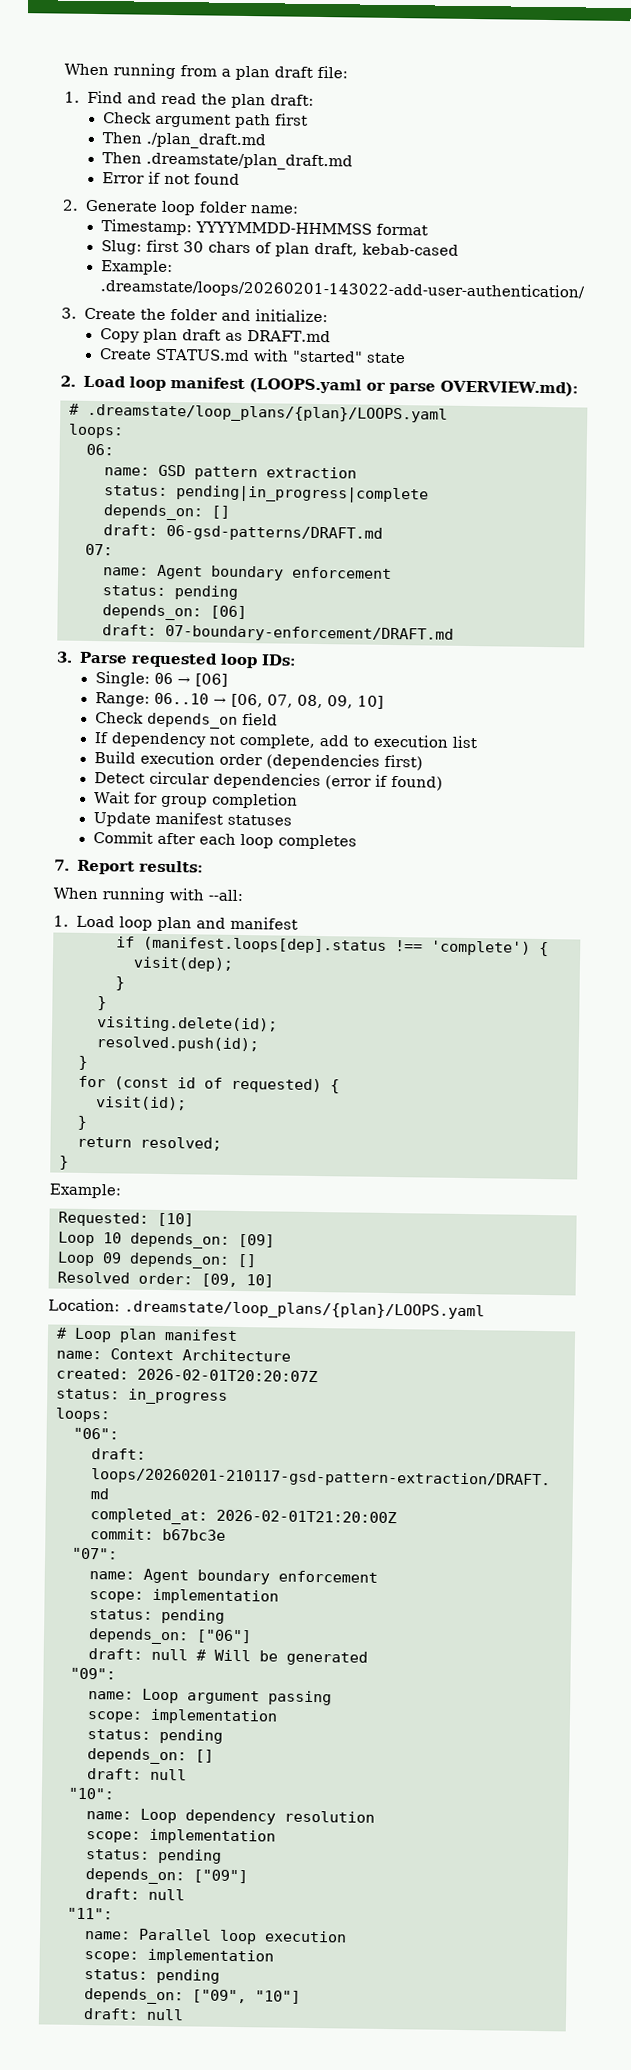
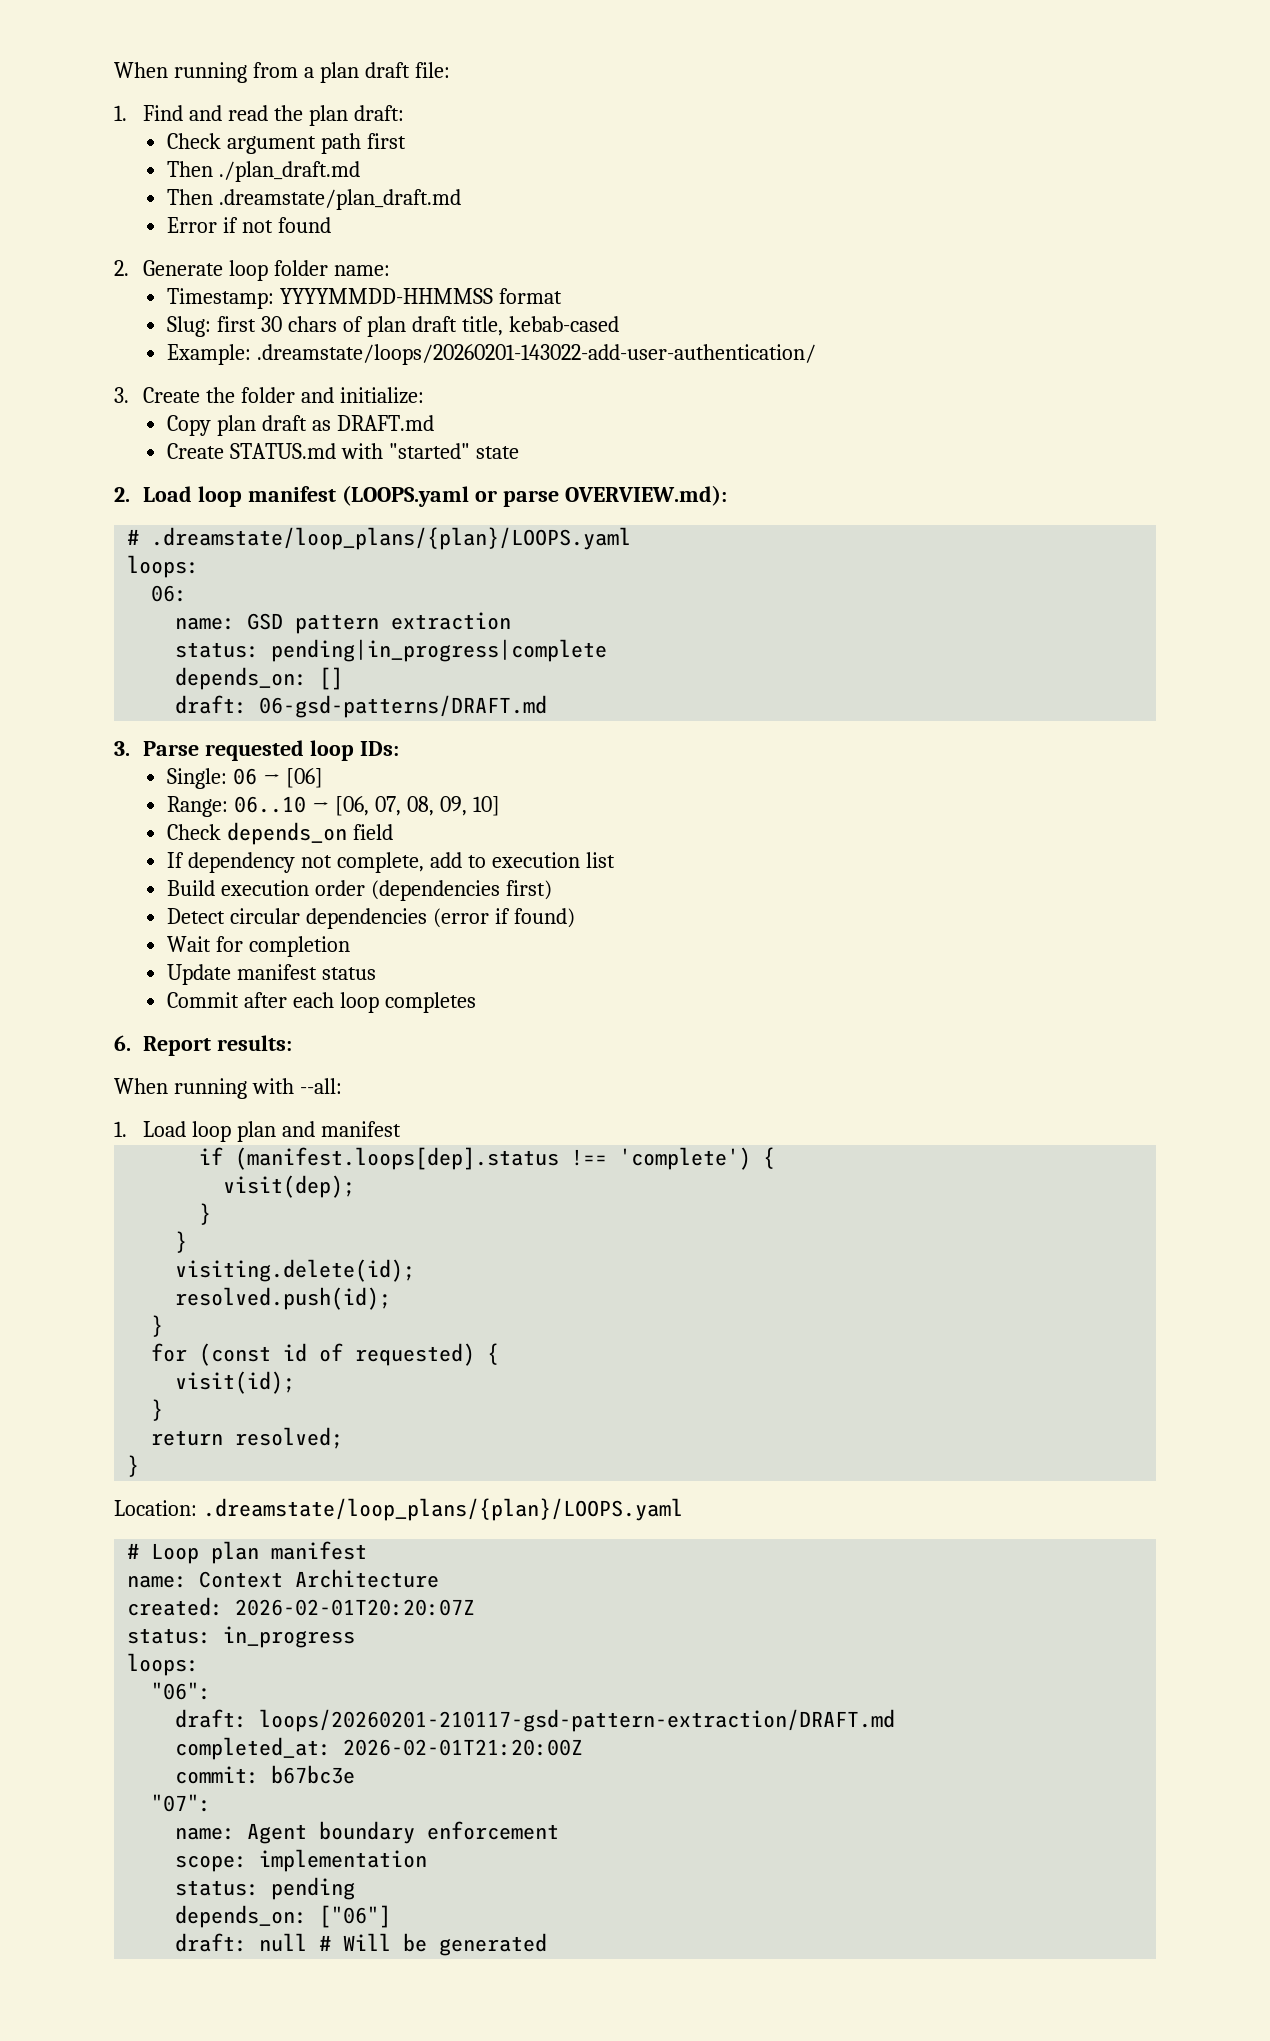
- Slug: first 30 chars of plan draft, kebab-cased
+ Slug: first 30 chars of plan draft title, kebab-cased
- 07:
- name: Agent boundary enforcement
- status: pending
- depends_on: [06]
- draft: 07-boundary-enforcement/DRAFT.md
- Wait for group completion
+ Wait for completion
- Update manifest statuses
+ Update manifest status
- 7. Report results:
+ 6. Report results:
  return resolved;
  }
- Example:
- Requested: [10]
- Loop 10 depends_on: [09]
- Loop 09 depends_on: []
- Resolved order: [09, 10]
- "09":
- name: Loop argument passing
- scope: implementation
- status: pending
- depends_on: []
- draft: null
- "10":
- name: Loop dependency resolution
- scope: implementation
- status: pending
- depends_on: ["09"]
- draft: null
- "11":
- name: Parallel loop execution
- scope: implementation
- status: pending
- depends_on: ["09", "10"]
- draft: null

